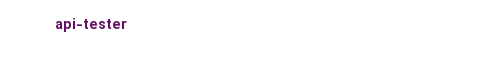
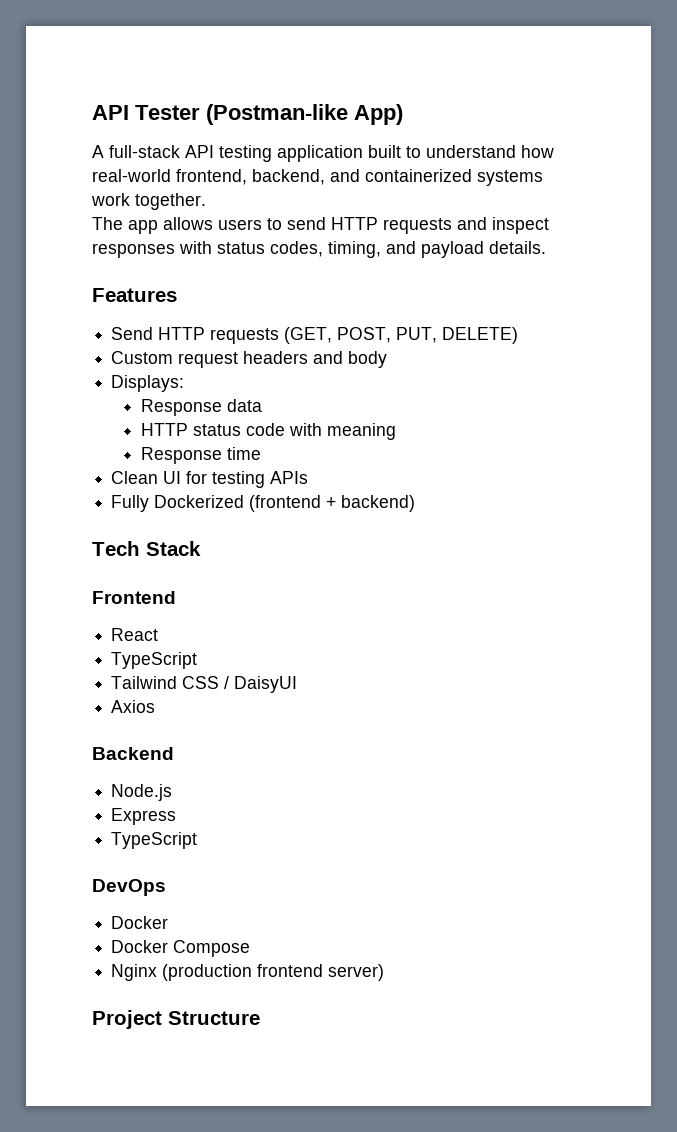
- api-tester
+ API Tester (Postman-like App)
+ A full-stack API testing application built to understand how real-world frontend, backend, and containerized systems work together.
+ The app allows users to send HTTP requests and inspect responses with status codes, timing, and payload details.
+ Features
+ Send HTTP requests (GET, POST, PUT, DELETE)
+ Custom request headers and body
+ Displays:
+ Response data
+ HTTP status code with meaning
+ Response time
+ Clean UI for testing APIs
+ Fully Dockerized (frontend + backend)
+ Tech Stack
+ Frontend
+ React
+ TypeScript
+ Tailwind CSS / DaisyUI
+ Axios
+ Backend
+ Node.js
+ Express
+ TypeScript
+ DevOps
+ Docker
+ Docker Compose
+ Nginx (production frontend server)
+ Project Structure

